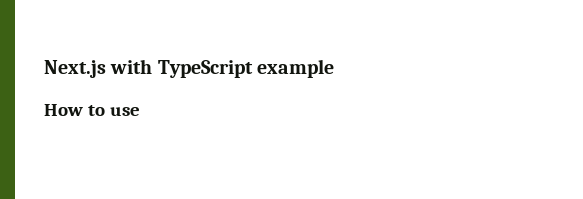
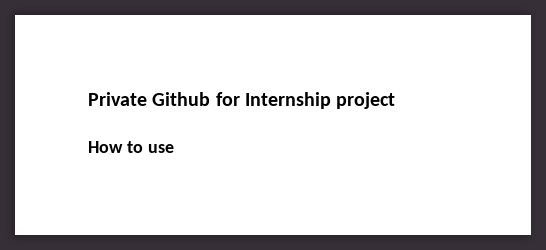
- Next.js with TypeScript example
+ Private Github for Internship project

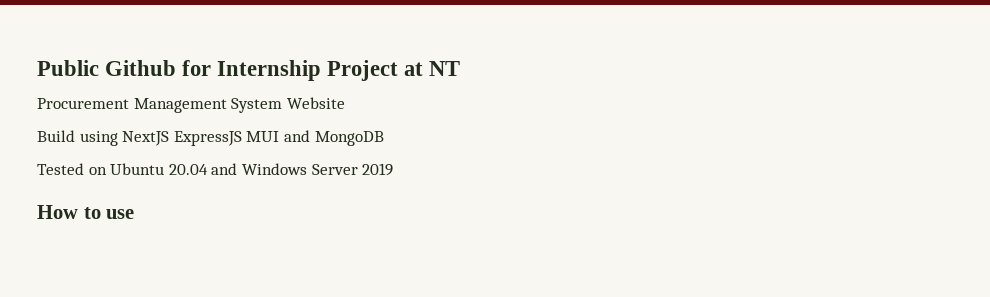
- Private Github for Internship project
+ Public Github for Internship Project at NT
+ Procurement Management System Website
+ Build using NextJS ExpressJS MUI and MongoDB
+ Tested on Ubuntu 20.04 and Windows Server 2019

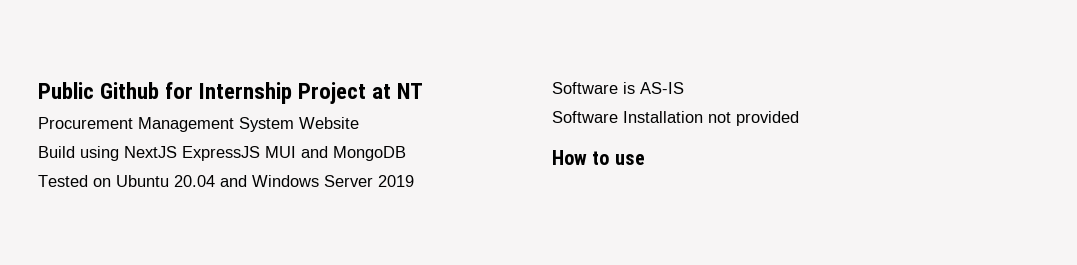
+ Software is AS-IS
+ Software Installation not provided

